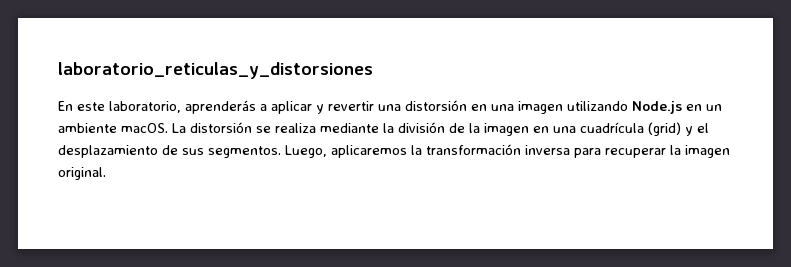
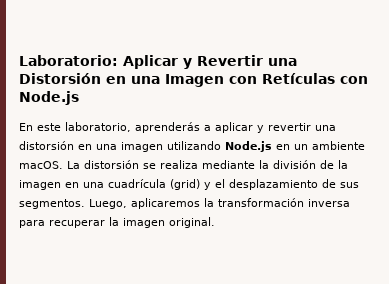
- laboratorio_reticulas_y_distorsiones
+ Laboratorio: Aplicar y Revertir una Distorsión en una Imagen con Retículas con Node.js

